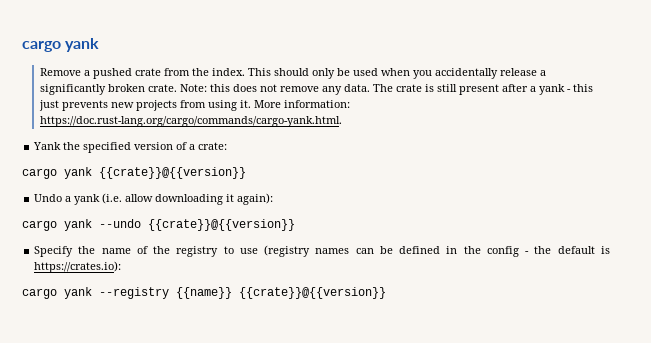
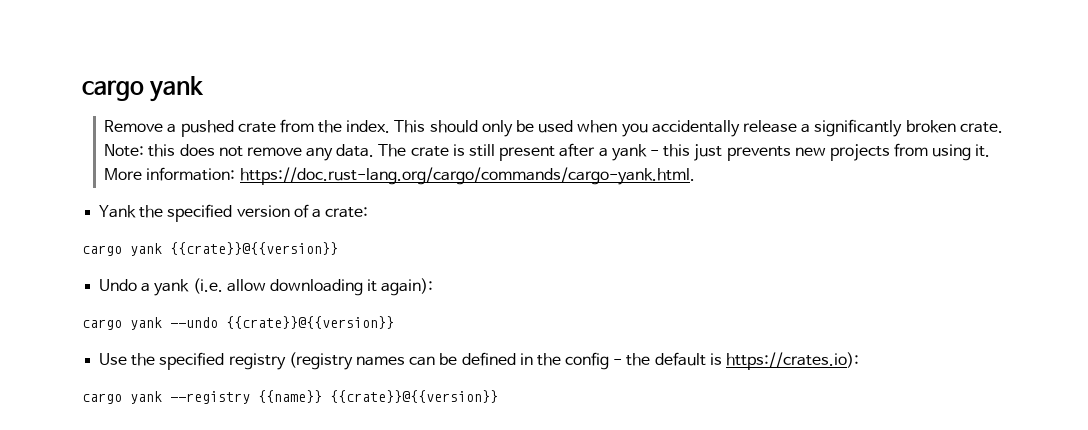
- Specify the name of the registry to use (registry names can be defined in the config - the default is https://crates.io):
+ Use the specified registry (registry names can be defined in the config - the default is https://crates.io):

